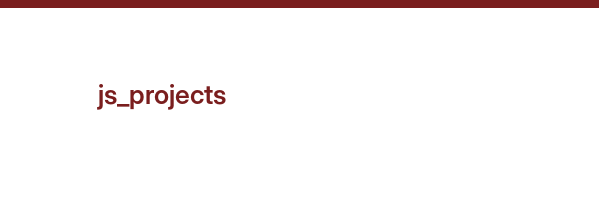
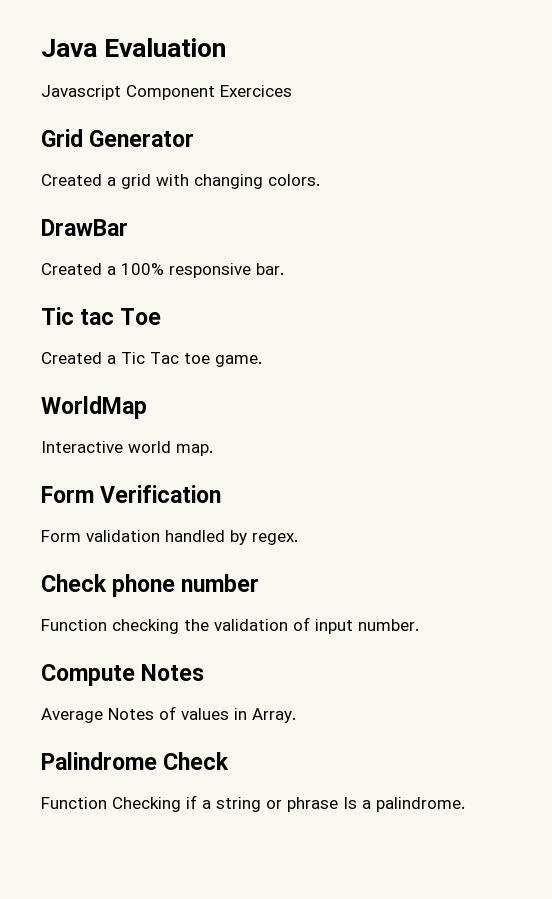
- js_projects
+ Java Evaluation
+ Javascript Component Exercices
+ Grid Generator
+ Created a grid with changing colors.
+ DrawBar
+ Created a 100% responsive bar.
+ Tic tac Toe
+ Created a Tic Tac toe game.
+ WorldMap
+ Interactive world map.
+ Form Verification
+ Form validation handled by regex.
+ Check phone number
+ Function checking the validation of input number.
+ Compute Notes
+ Average Notes of values in Array.
+ Palindrome Check
+ Function Checking if a string or phrase Is a palindrome.

